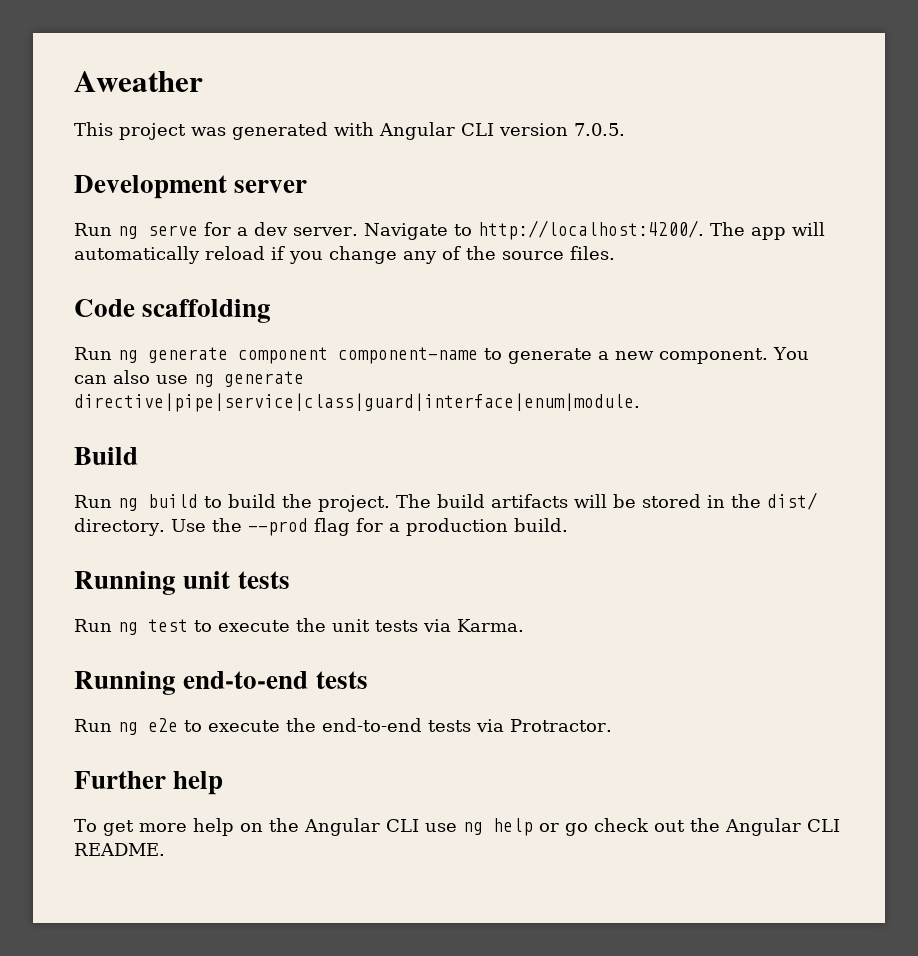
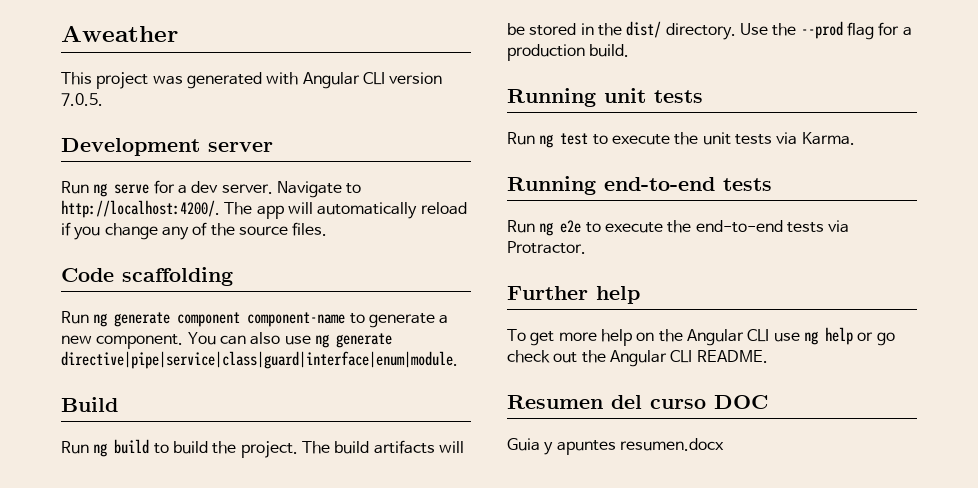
+ Resumen del curso DOC
+ Guia y apuntes resumen.docx

